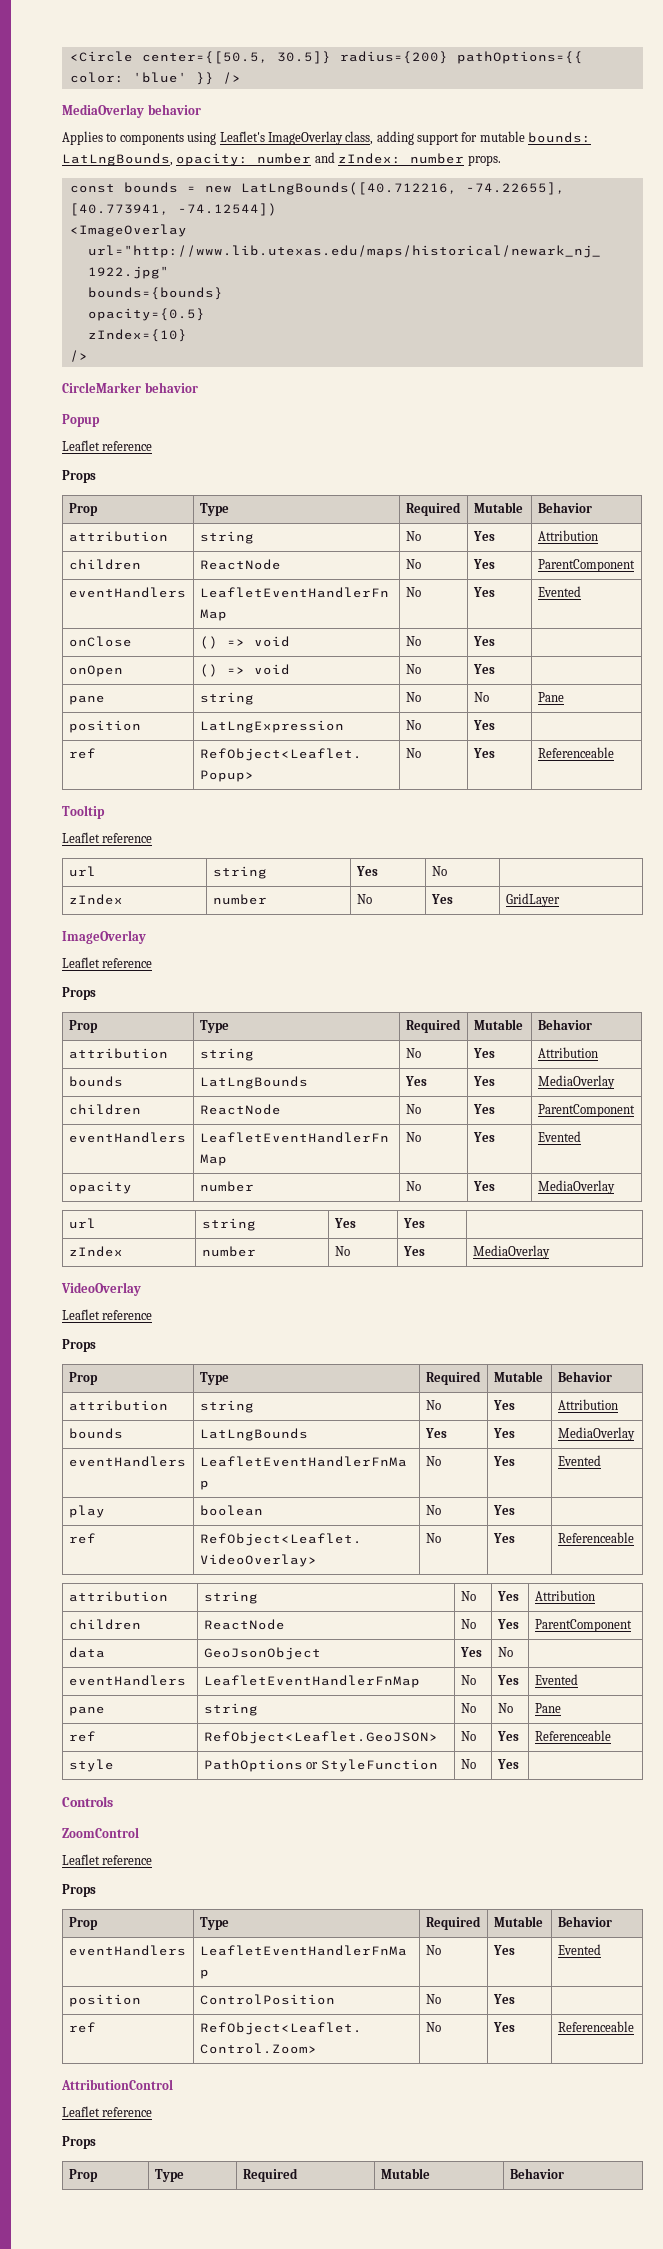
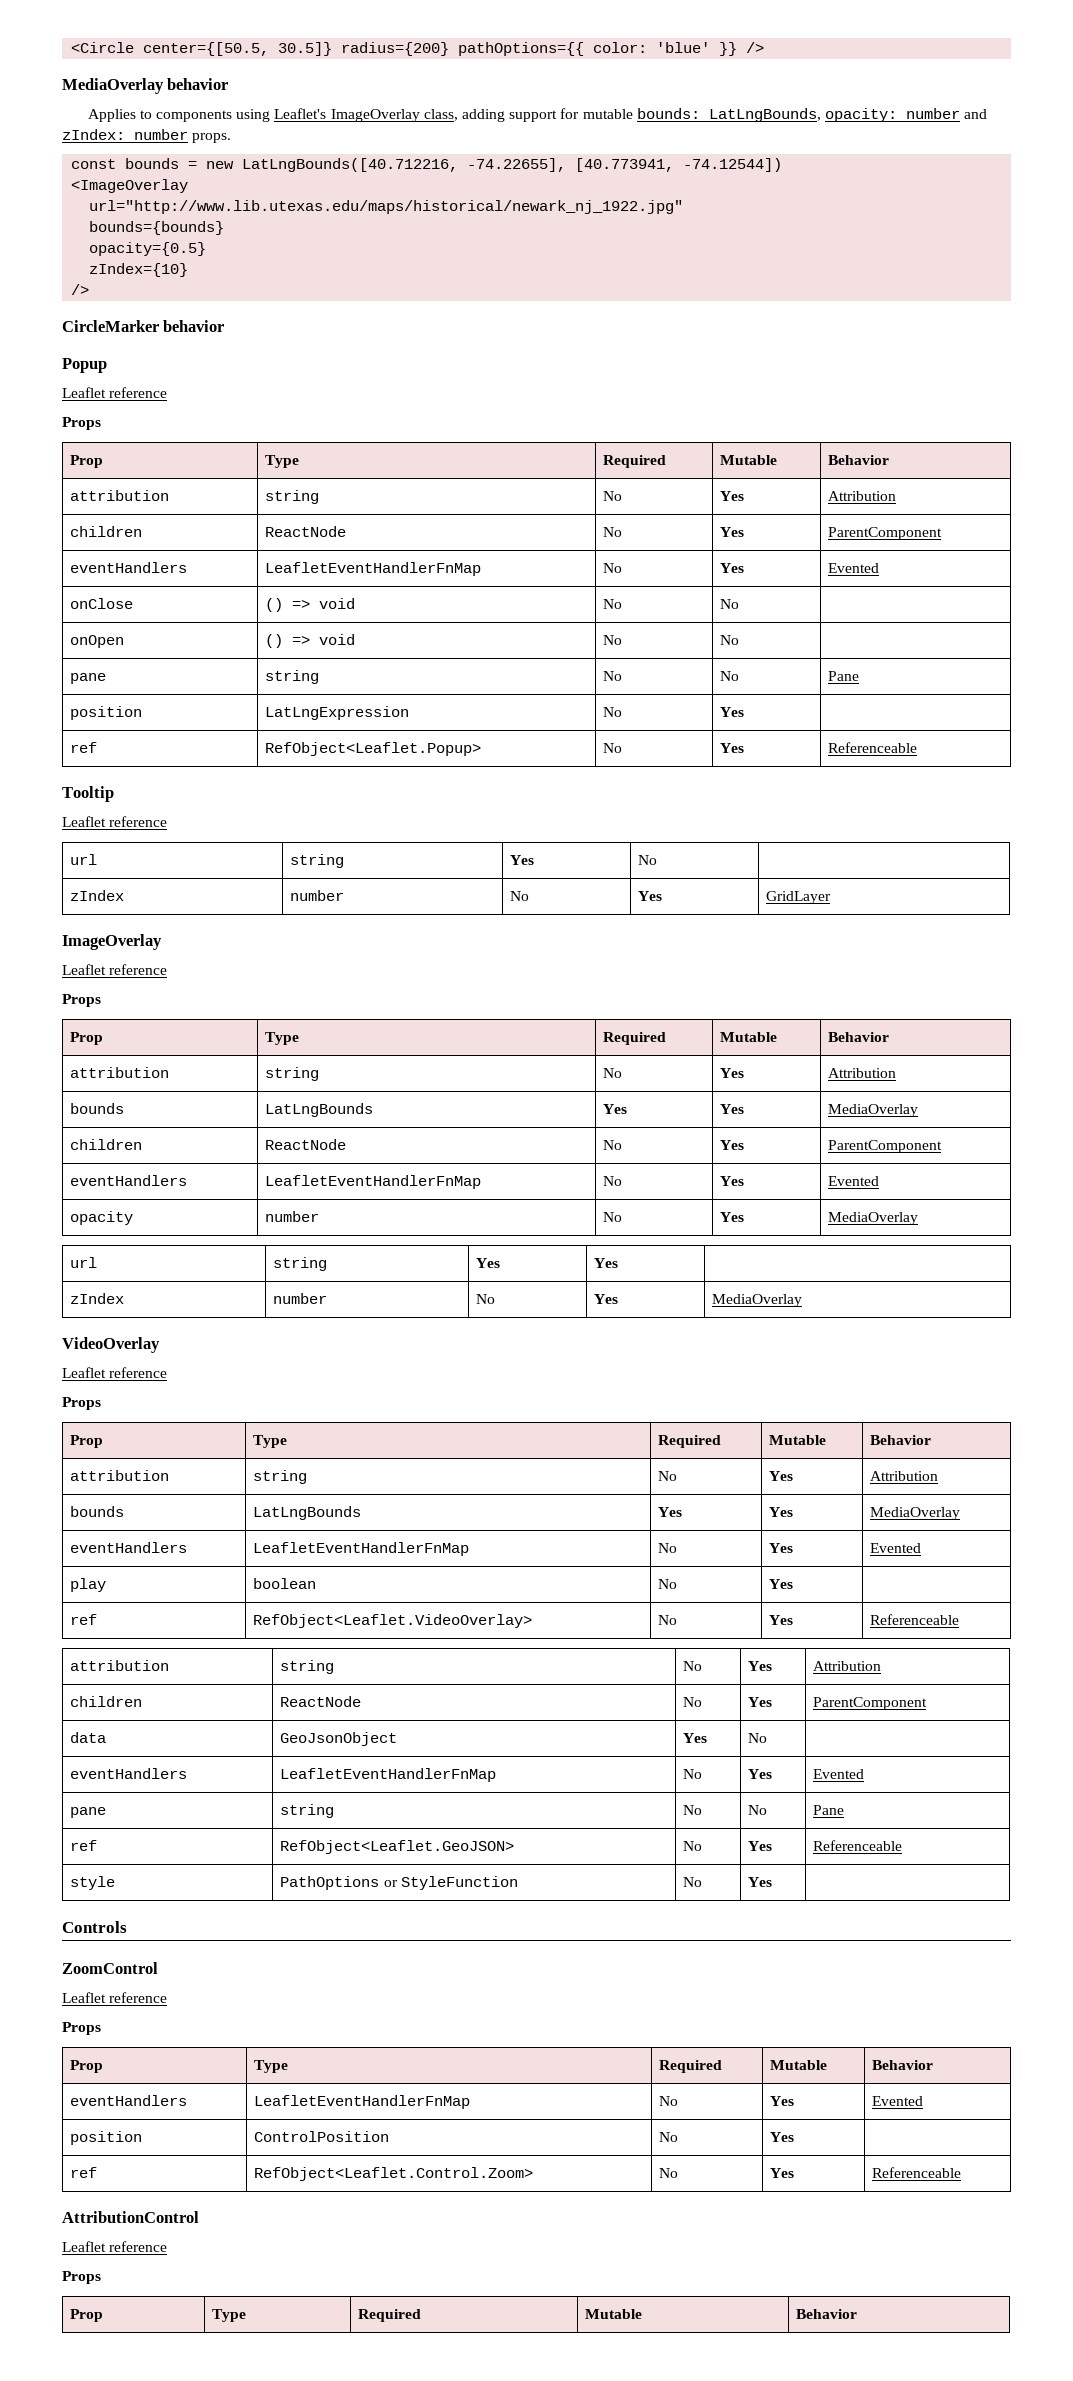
- onClose | () => void | No | Yes |
+ onClose | () => void | No | No |
- onOpen | () => void | No | Yes |
+ onOpen | () => void | No | No |

